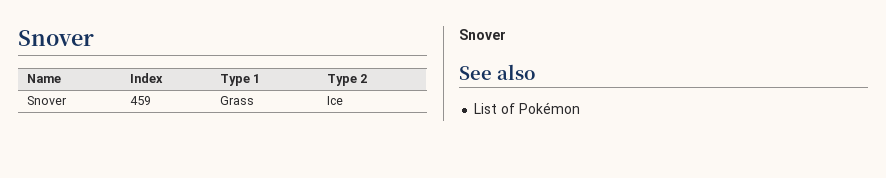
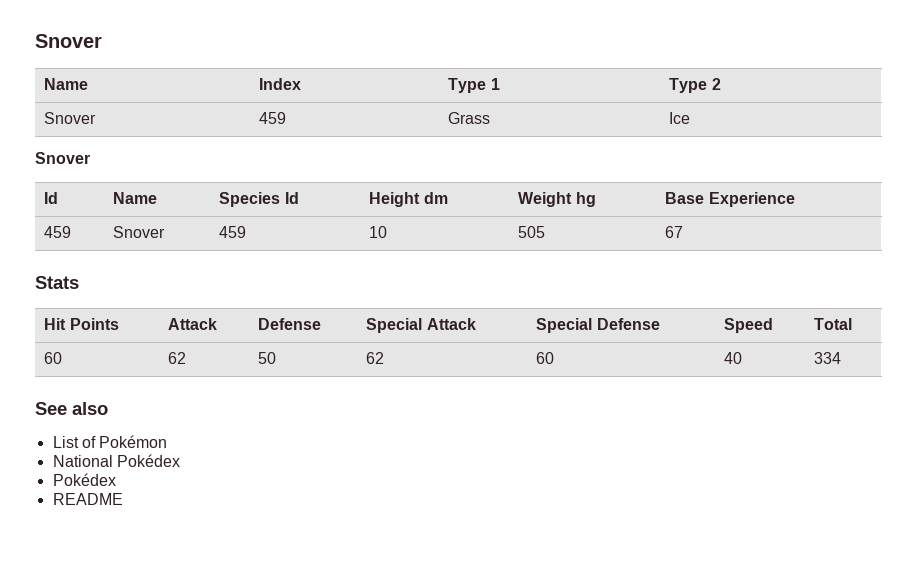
+ Id | Name | Species Id | Height dm | Weight hg | Base Experience
+ 459 | Snover | 459 | 10 | 505 | 67
+ Stats
+ Hit Points | Attack | Defense | Special Attack | Special Defense | Speed | Total
+ 60 | 62 | 50 | 62 | 60 | 40 | 334
+ National Pokédex
+ Pokédex
+ README

